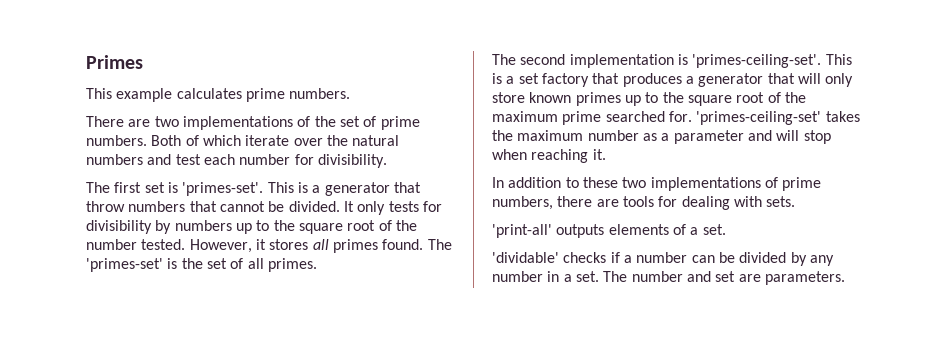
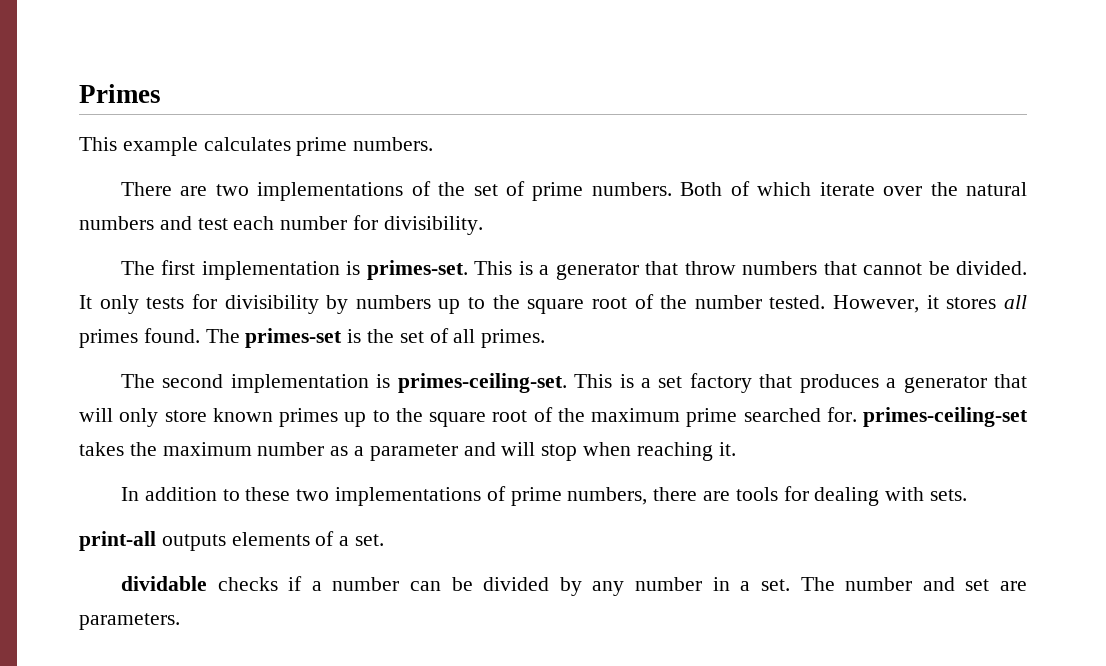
- The first set is 'primes-set'.
+ The first implementation is primes-set.
- The 'primes-set' is the set of all primes.
+ The primes-set is the set of all primes.
- The second implementation is 'primes-ceiling-set'.
+ The second implementation is primes-ceiling-set.
- This is a set factory that produces a generator that will only store known primes up to the square root of the maximum prime searched for. 'primes-ceiling-set' takes the maximum number as a parameter and will stop when reaching it.
+ This is a set factory that produces a generator that will only store known primes up to the square root of the maximum prime searched for. primes-ceiling-set takes the maximum number as a parameter and will stop when reaching it.
- 'print-all' outputs elements of a set.
+ print-all outputs elements of a set.
- 'dividable' checks if a number can be divided by any number in a set.
+ dividable checks if a number can be divided by any number in a set.

